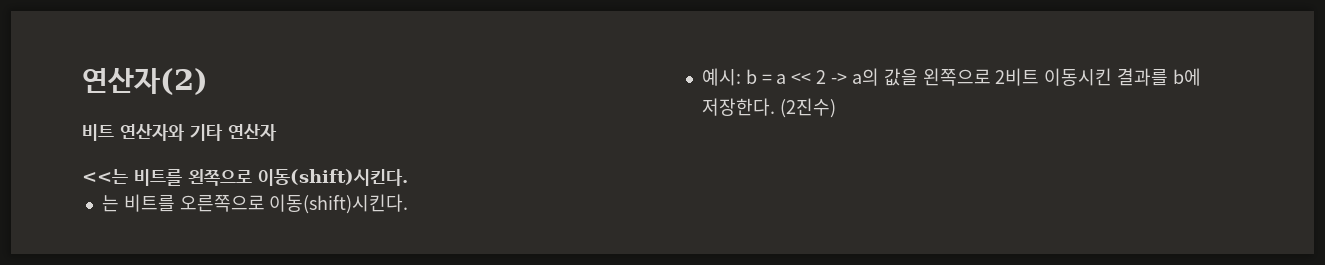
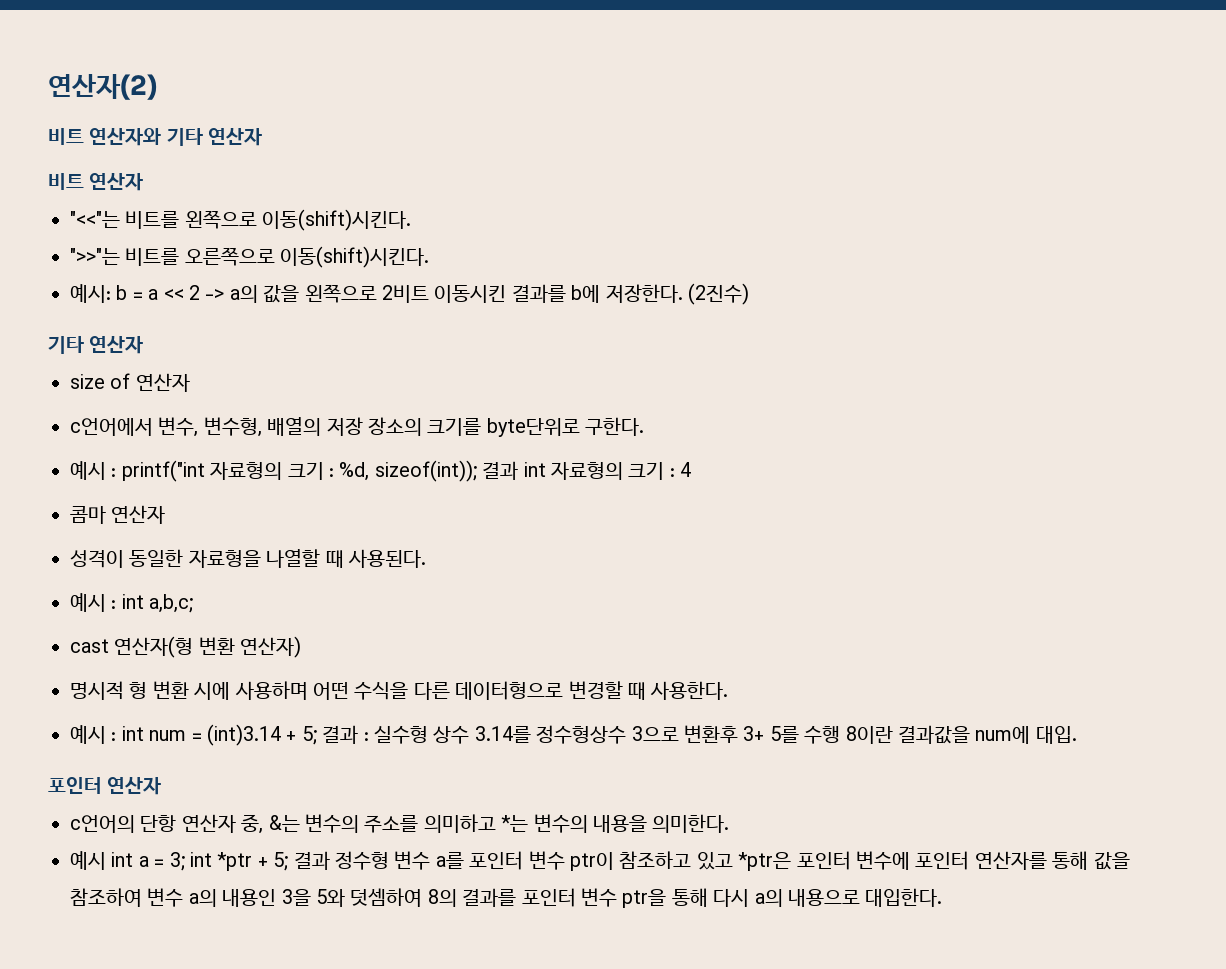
- <<는 비트를 왼쪽으로 이동(shift)시킨다.
+ 비트 연산자
+ "<<"는 비트를 왼쪽으로 이동(shift)시킨다.
- 는 비트를 오른쪽으로 이동(shift)시킨다.
+ ">>"는 비트를 오른쪽으로 이동(shift)시킨다.
  (2진수)
+ 기타 연산자
+ size of 연산자
+ c언어에서 변수, 변수형, 배열의 저장 장소의 크기를 byte단위로 구한다.
+ 예시 : printf("int 자료형의 크기 : %d, sizeof(int)); 결과 int 자료형의 크기 : 4
+ 콤마 연산자
+ 성격이 동일한 자료형을 나열할 때 사용된다.
+ 예시 : int a,b,c;
+ cast 연산자(형 변환 연산자)
+ 명시적 형 변환 시에 사용하며 어떤 수식을 다른 데이터형으로 변경할 때 사용한다.
+ 예시 : int num = (int)3.14 + 5; 결과 : 실수형 상수 3.14를 정수형상수 3으로 변환후 3+ 5를 수행 8이란 결과값을 num에 대입.
+ 포인터 연산자
+ c언어의 단항 연산자 중, &는 변수의 주소를 의미하고 *는 변수의 내용을 의미한다.
+ 예시 int a = 3; int *ptr + 5; 결과 정수형 변수 a를 포인터 변수 ptr이 참조하고 있고 *ptr은 포인터 변수에 포인터 연산자를 통해 값을 참조하여 변수 a의 내용인 3을 5와 덧셈하여 8의 결과를 포인터 변수 ptr을 통해 다시 a의 내용으로 대입한다.

